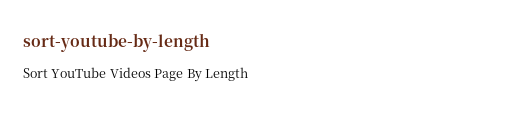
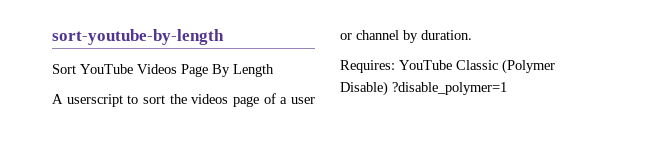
+ A userscript to sort the videos page of a user or channel by duration.
+ Requires: YouTube Classic (Polymer Disable) ?disable_polymer=1

